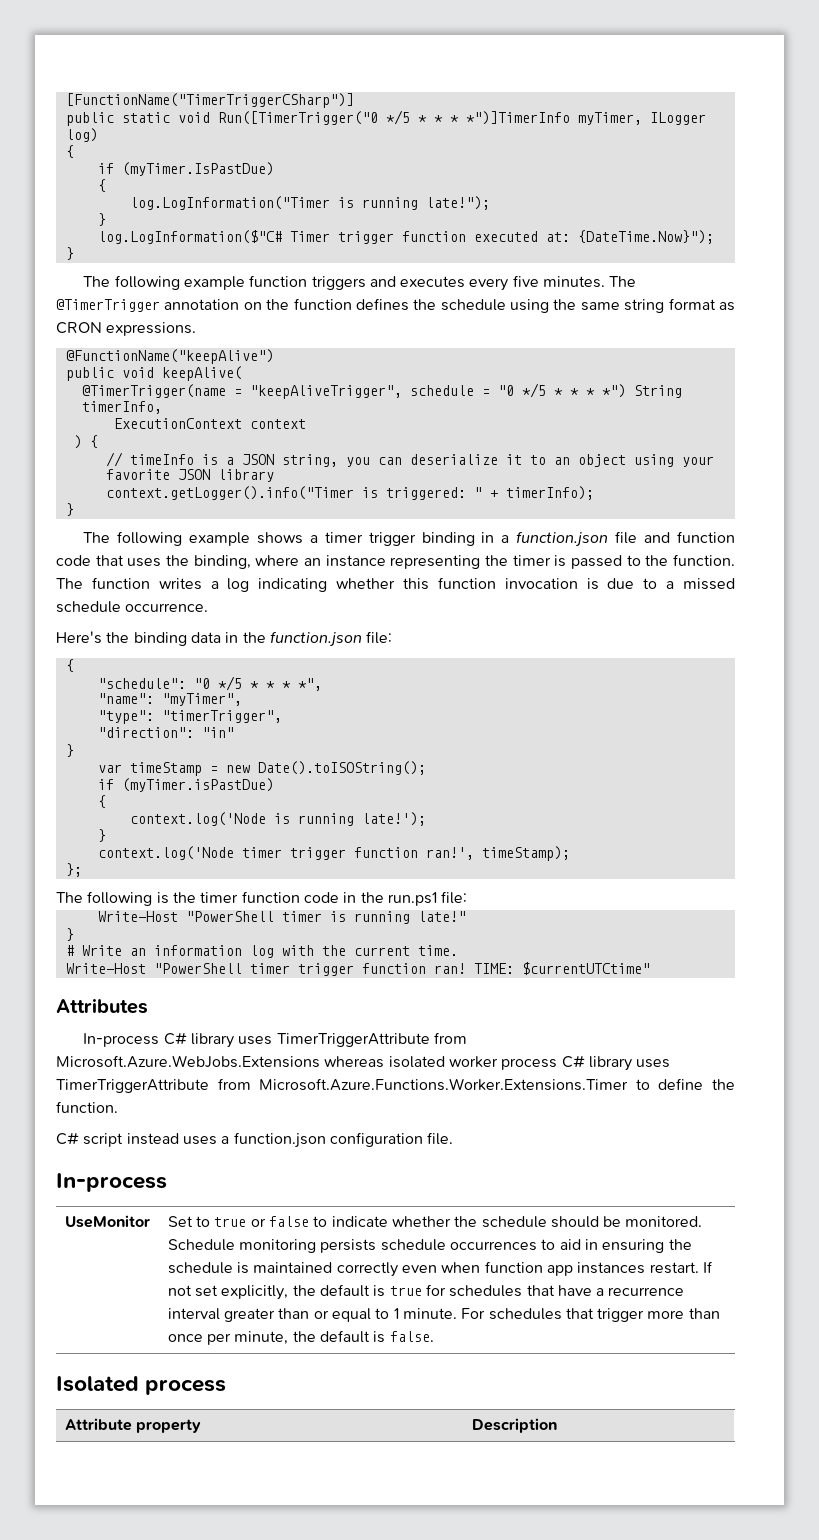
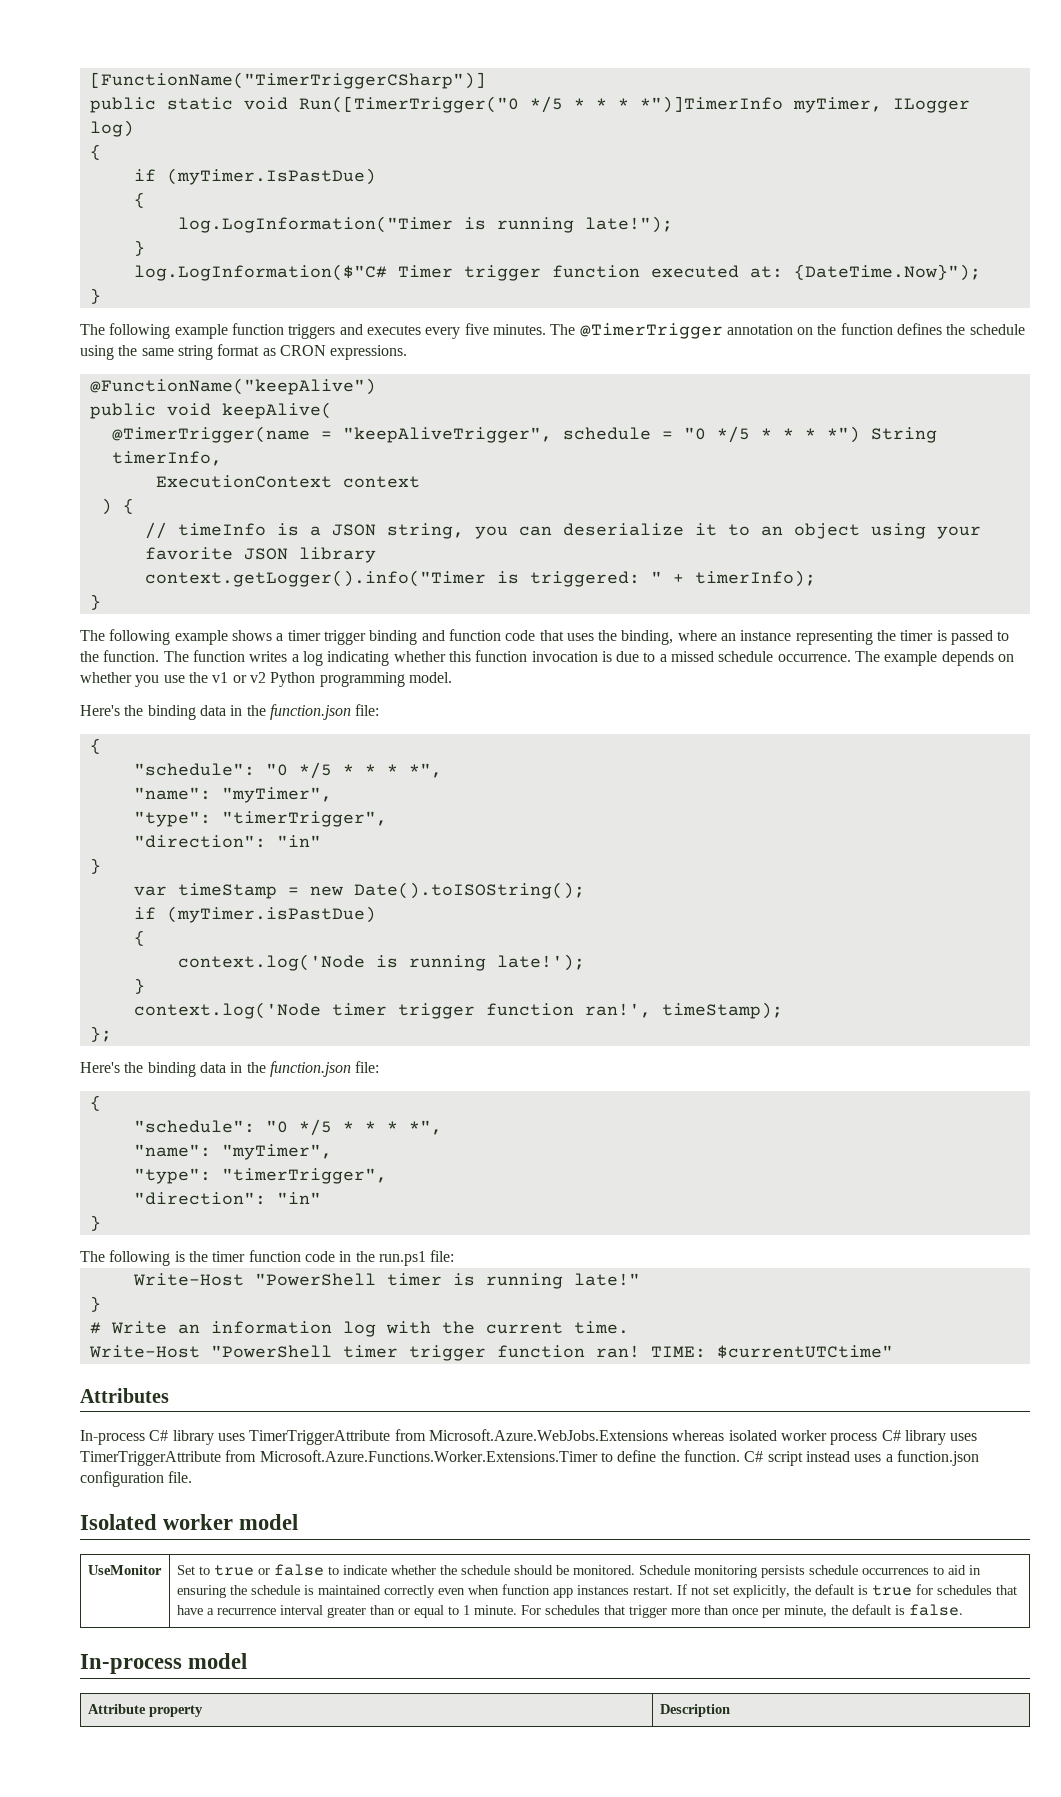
- The following example shows a timer trigger binding in a function.json file and function code that uses the binding, where an instance representing the timer is passed to the function.
+ The following example shows a timer trigger binding and function code that uses the binding, where an instance representing the timer is passed to the function.
+ The example depends on whether you use the v1 or v2 Python programming model.
  };
+ Here's the binding data in the function.json file:
+ {
+ "schedule": "0 */5 * * * *",
+ "name": "myTimer",
+ "type": "timerTrigger",
+ "direction": "in"
+ }
- In-process C# library uses TimerTriggerAttribute from Microsoft.Azure.WebJobs.Extensions whereas isolated worker process C# library uses TimerTriggerAttribute from Microsoft.Azure.Functions.Worker.Extensions.Timer to define the function.
- C# script instead uses a function.json configuration file.
- In-process
+ In-process C# library uses TimerTriggerAttribute from Microsoft.Azure.WebJobs.Extensions whereas isolated worker process C# library uses TimerTriggerAttribute from Microsoft.Azure.Functions.Worker.Extensions.Timer to define the function. C# script instead uses a function.json configuration file.
+ Isolated worker model
- Isolated process
+ In-process model

